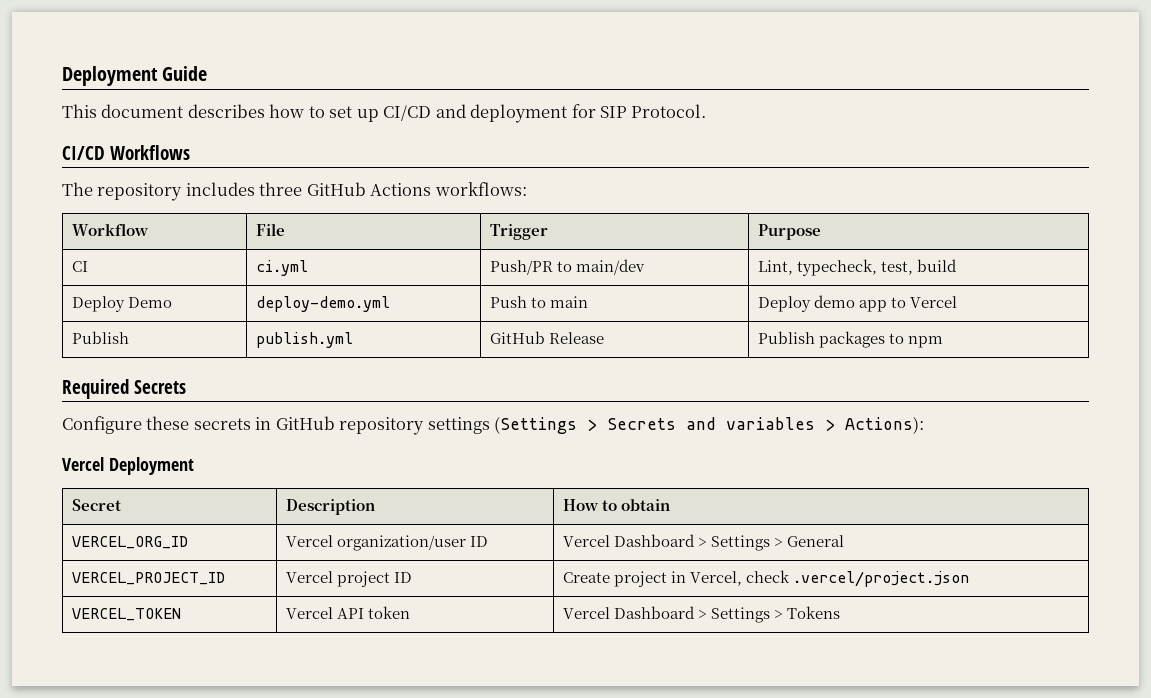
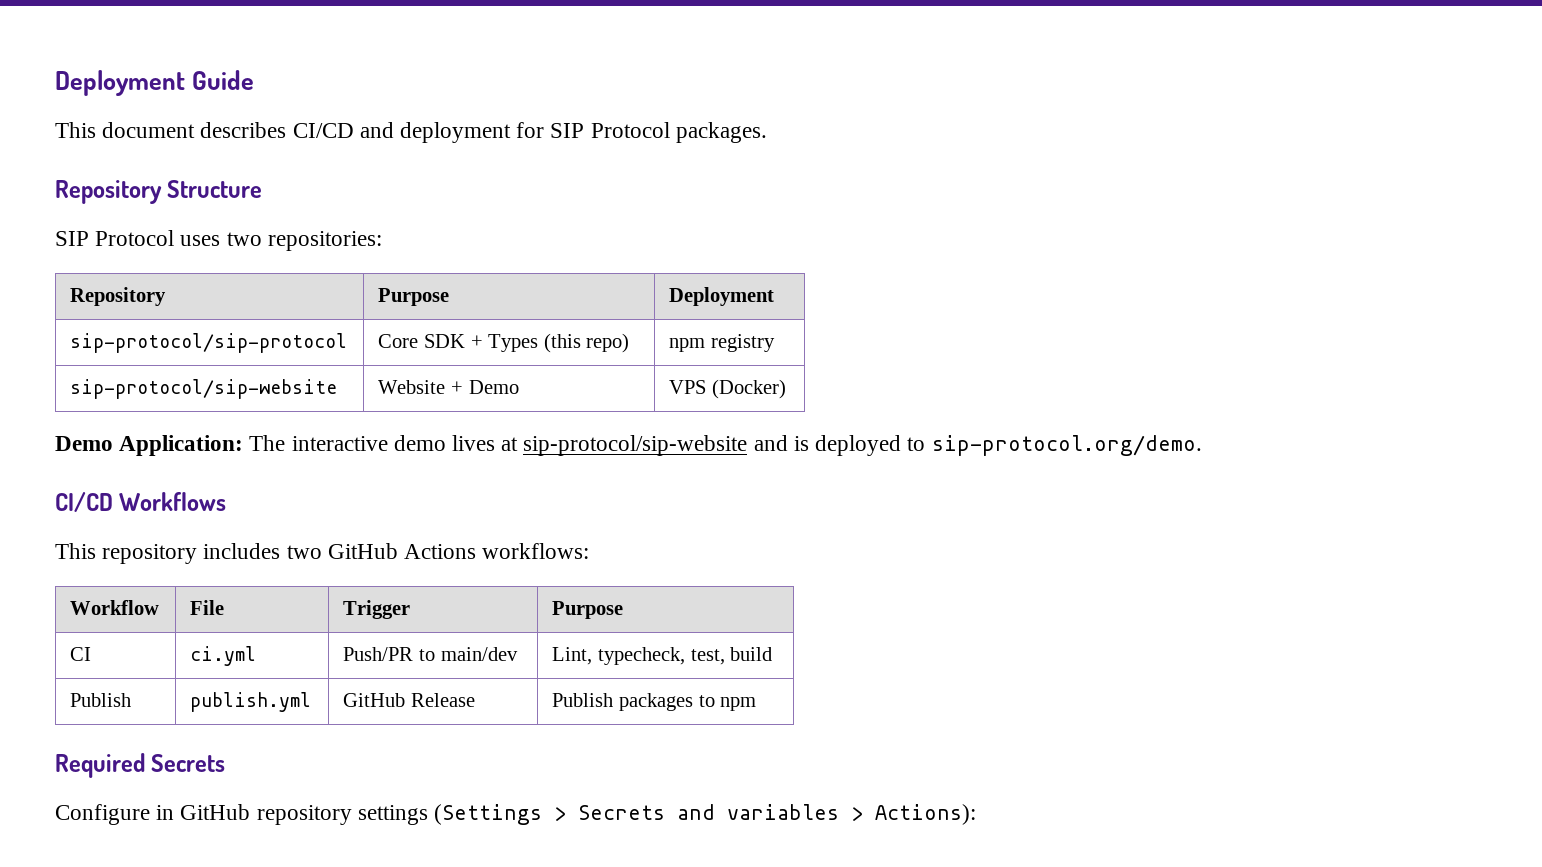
- This document describes how to set up CI/CD and deployment for SIP Protocol.
+ This document describes CI/CD and deployment for SIP Protocol packages.
+ Repository Structure
+ SIP Protocol uses two repositories:
+ Repository | Purpose | Deployment
+ sip-protocol/sip-protocol | Core SDK + Types (this repo) | npm registry
+ sip-protocol/sip-website | Website + Demo | VPS (Docker)
+ Demo Application: The interactive demo lives at sip-protocol/sip-website and is deployed to sip-protocol.org/demo.
- The repository includes three GitHub Actions workflows:
+ This repository includes two GitHub Actions workflows:
- Deploy Demo | deploy-demo.yml | Push to main | Deploy demo app to Vercel
- Configure these secrets in GitHub repository settings (Settings > Secrets and variables > Actions):
+ Configure in GitHub repository settings (Settings > Secrets and variables > Actions):
- Vercel Deployment
- Secret | Description | How to obtain
- VERCEL_ORG_ID | Vercel organization/user ID | Vercel Dashboard > Settings > General
- VERCEL_PROJECT_ID | Vercel project ID | Create project in Vercel, check .vercel/project.json
- VERCEL_TOKEN | Vercel API token | Vercel Dashboard > Settings > Tokens

